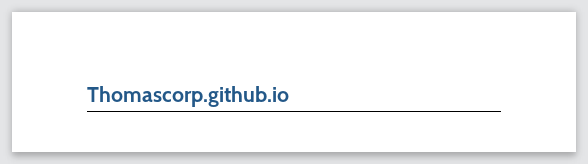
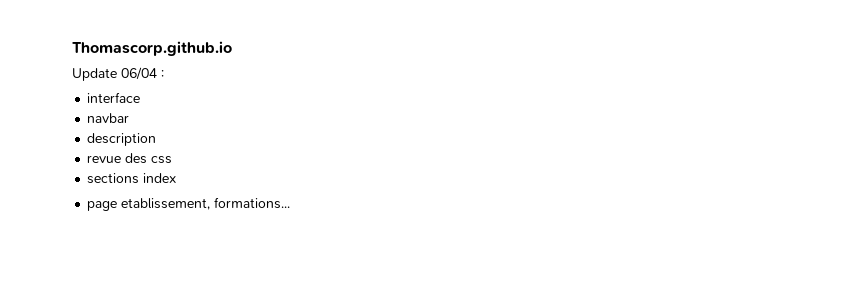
+ Update 06/04 :
+ interface
+ navbar
+ description
+ revue des css
+ sections index
+ page etablissement, formations...

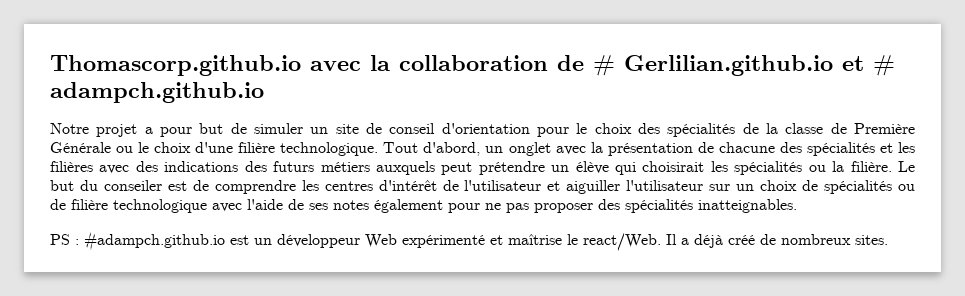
- Thomascorp.github.io
- Update 06/04 :
- interface
- navbar
- description
- revue des css
- sections index
- page etablissement, formations...
+ Thomascorp.github.io avec la collaboration de # Gerlilian.github.io et # adampch.github.io
+ Notre projet a pour but de simuler un site de conseil d'orientation pour le choix des spécialités de la classe de Première Générale ou le choix d'une filière technologique. Tout d'abord, un onglet avec la présentation de chacune des spécialités et les filières avec des indications des futurs métiers auxquels peut prétendre un élève qui choisirait les spécialités ou la filière. Le but du conseiler est de comprendre les centres d'intérêt de l'utilisateur et aiguiller l'utilisateur sur un choix de spécialités ou de filière technologique avec l'aide de ses notes également pour ne pas proposer des spécialités inatteignables.
+ PS : #adampch.github.io est un développeur Web expérimenté et maîtrise le react/Web. Il a déjà créé de nombreux sites.

